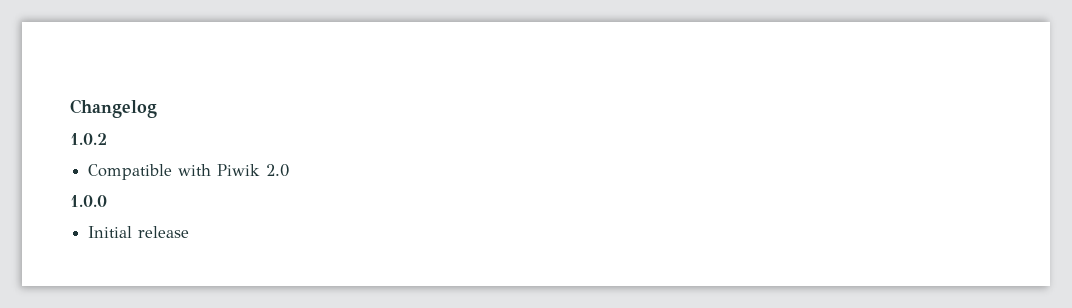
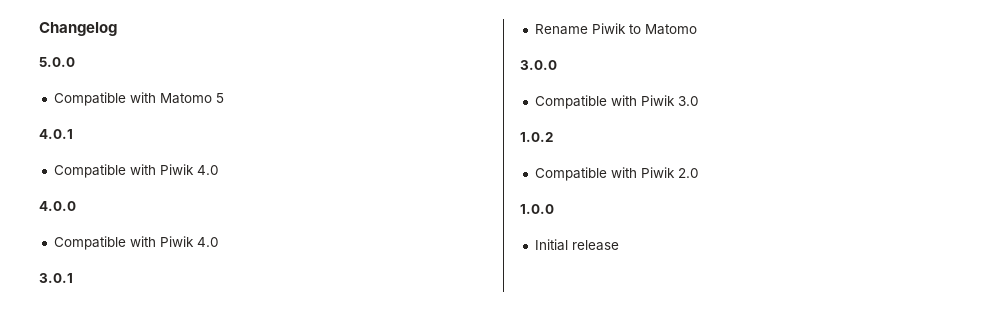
+ 5.0.0
+ Compatible with Matomo 5
+ 4.0.1
+ Compatible with Piwik 4.0
+ 4.0.0
+ Compatible with Piwik 4.0
+ 3.0.1
+ Rename Piwik to Matomo
+ 3.0.0
+ Compatible with Piwik 3.0

